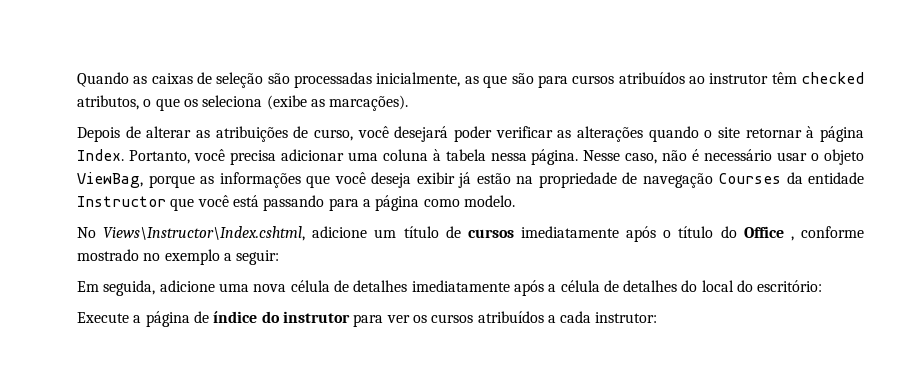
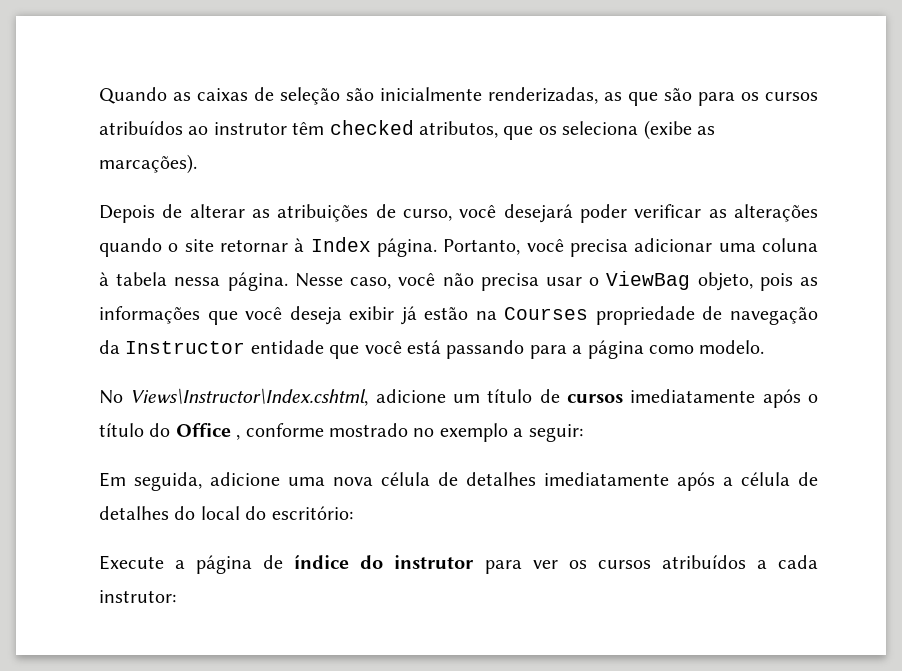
- Quando as caixas de seleção são processadas inicialmente, as que são para cursos atribuídos ao instrutor têm checked atributos, o que os seleciona (exibe as marcações).
+ Quando as caixas de seleção são inicialmente renderizadas, as que são para os cursos atribuídos ao instrutor têm checked atributos, que os seleciona (exibe as marcações).
- Depois de alterar as atribuições de curso, você desejará poder verificar as alterações quando o site retornar à página Index.
+ Depois de alterar as atribuições de curso, você desejará poder verificar as alterações quando o site retornar à Index página.
- Nesse caso, não é necessário usar o objeto ViewBag, porque as informações que você deseja exibir já estão na propriedade de navegação Courses da entidade Instructor que você está passando para a página como modelo.
+ Nesse caso, você não precisa usar o ViewBag objeto, pois as informações que você deseja exibir já estão na Courses propriedade de navegação da Instructor entidade que você está passando para a página como modelo.

